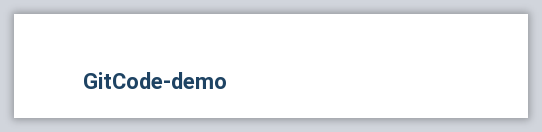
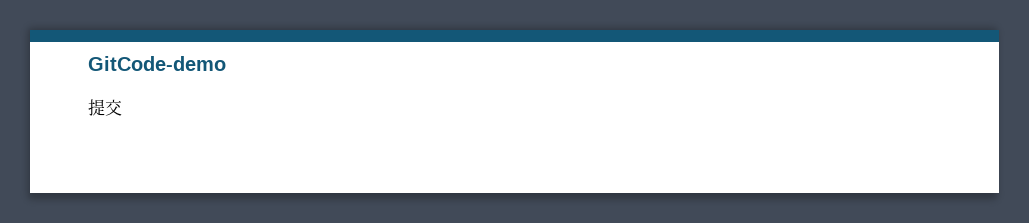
+ 提交

